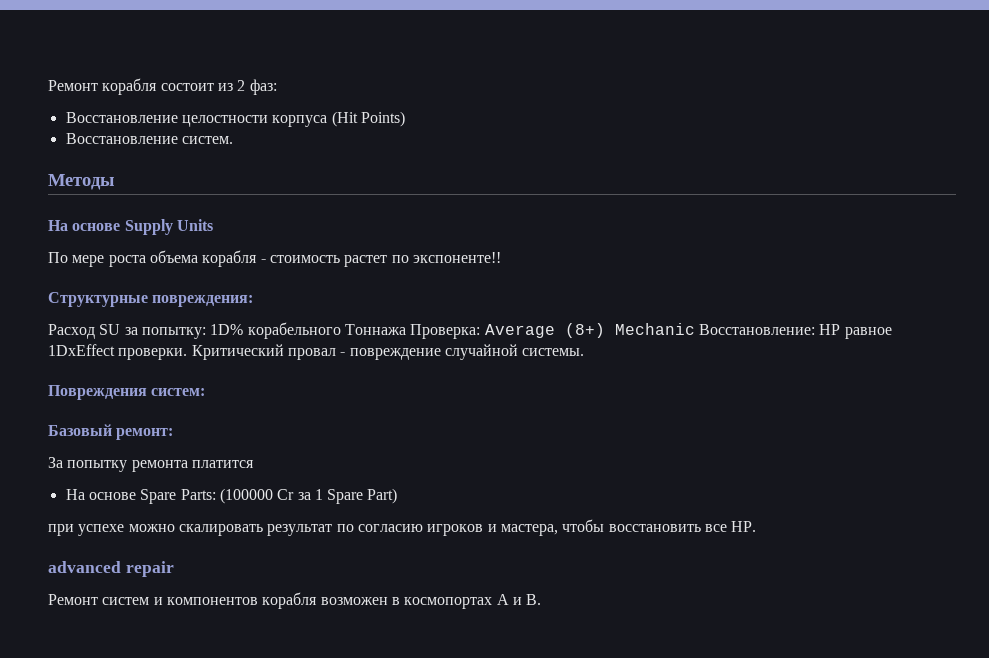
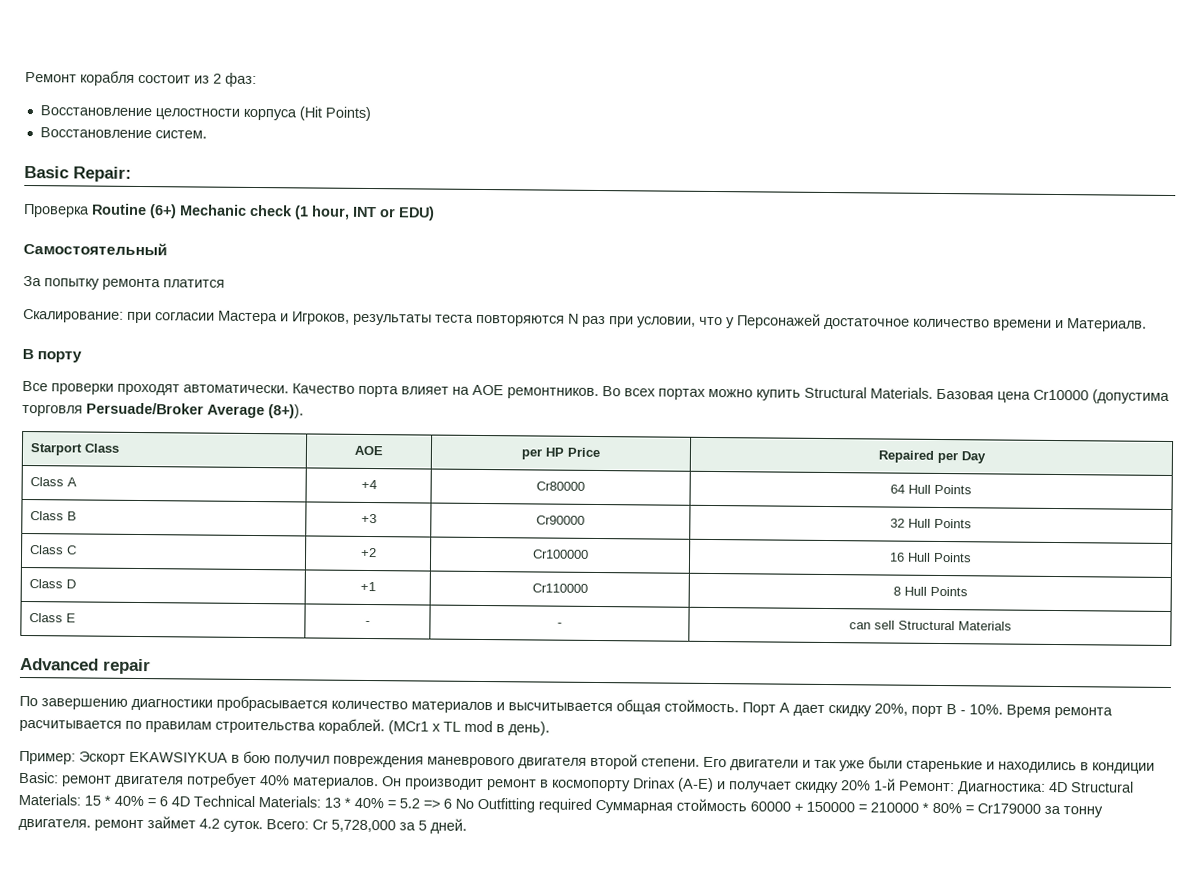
- Методы
- На основе Supply Units
- По мере роста объема корабля - стоимость растет по экспоненте!!
- Структурные повреждения:
- Расход SU за попытку: 1D% корабельного Тоннажа Проверка: Average (8+) Mechanic Восстановление: HP равное 1DxEffect проверки. Критический провал - повреждение случайной системы.
- Повреждения систем:
- Базовый ремонт:
+ Basic Repair:
+ Проверка Routine (6+) Mechanic check (1 hour, INT or EDU)
+ Самостоятельный
  За попытку ремонта платится
- На основе Spare Parts: (100000 Cr за 1 Spare Part)
- при успехе можно скалировать результат по согласию игроков и мастера, чтобы восстановить все HP.
- advanced repair
- Ремонт систем и компонентов корабля возможен в космопортах A и B.
+ Скалирование: при согласии Мастера и Игроков, результаты теста повторяются N раз при условии, что у Персонажей достаточное количество времени и Материалв.
+ В порту
+ Все проверки проходят автоматически. Качество порта влияет на AOE ремонтников. Во всех портах можно купить Structural Materials. Базовая цена Cr10000 (допустима торговля Persuade/Broker Average (8+)).
+ Starport Class | AOE | per HP Price | Repaired per Day
+ Class A | +4 | Cr80000 | 64 Hull Points
+ Class B | +3 | Cr90000 | 32 Hull Points
+ Class C | +2 | Cr100000 | 16 Hull Points
+ Class D | +1 | Cr110000 | 8 Hull Points
+ Class E | - | - | can sell Structural Materials
+ Advanced repair
+ По завершению диагностики пробрасывается количество материалов и высчитывается общая стоймость. Порт A дает скидку 20%, порт B - 10%. Время ремонта расчитывается по правилам строительства кораблей. (MCr1 x TL mod в день).
+ Пример: Эскорт EKAWSIYKUA в бою получил повреждения маневрового двигателя второй степени. Его двигатели и так уже были старенькие и находились в кондиции Basic: ремонт двигателя потребует 40% материалов. Он производит ремонт в космопорту Drinax (A-E) и получает скидку 20% 1-й Ремонт: Диагностика: 4D Structural Materials: 15 * 40% = 6 4D Technical Materials: 13 * 40% = 5.2 => 6 No Outfitting required Суммарная стоймость 60000 + 150000 = 210000 * 80% = Cr179000 за тонну двигателя. ремонт займет 4.2 суток. Всего: Cr 5,728,000 за 5 дней.

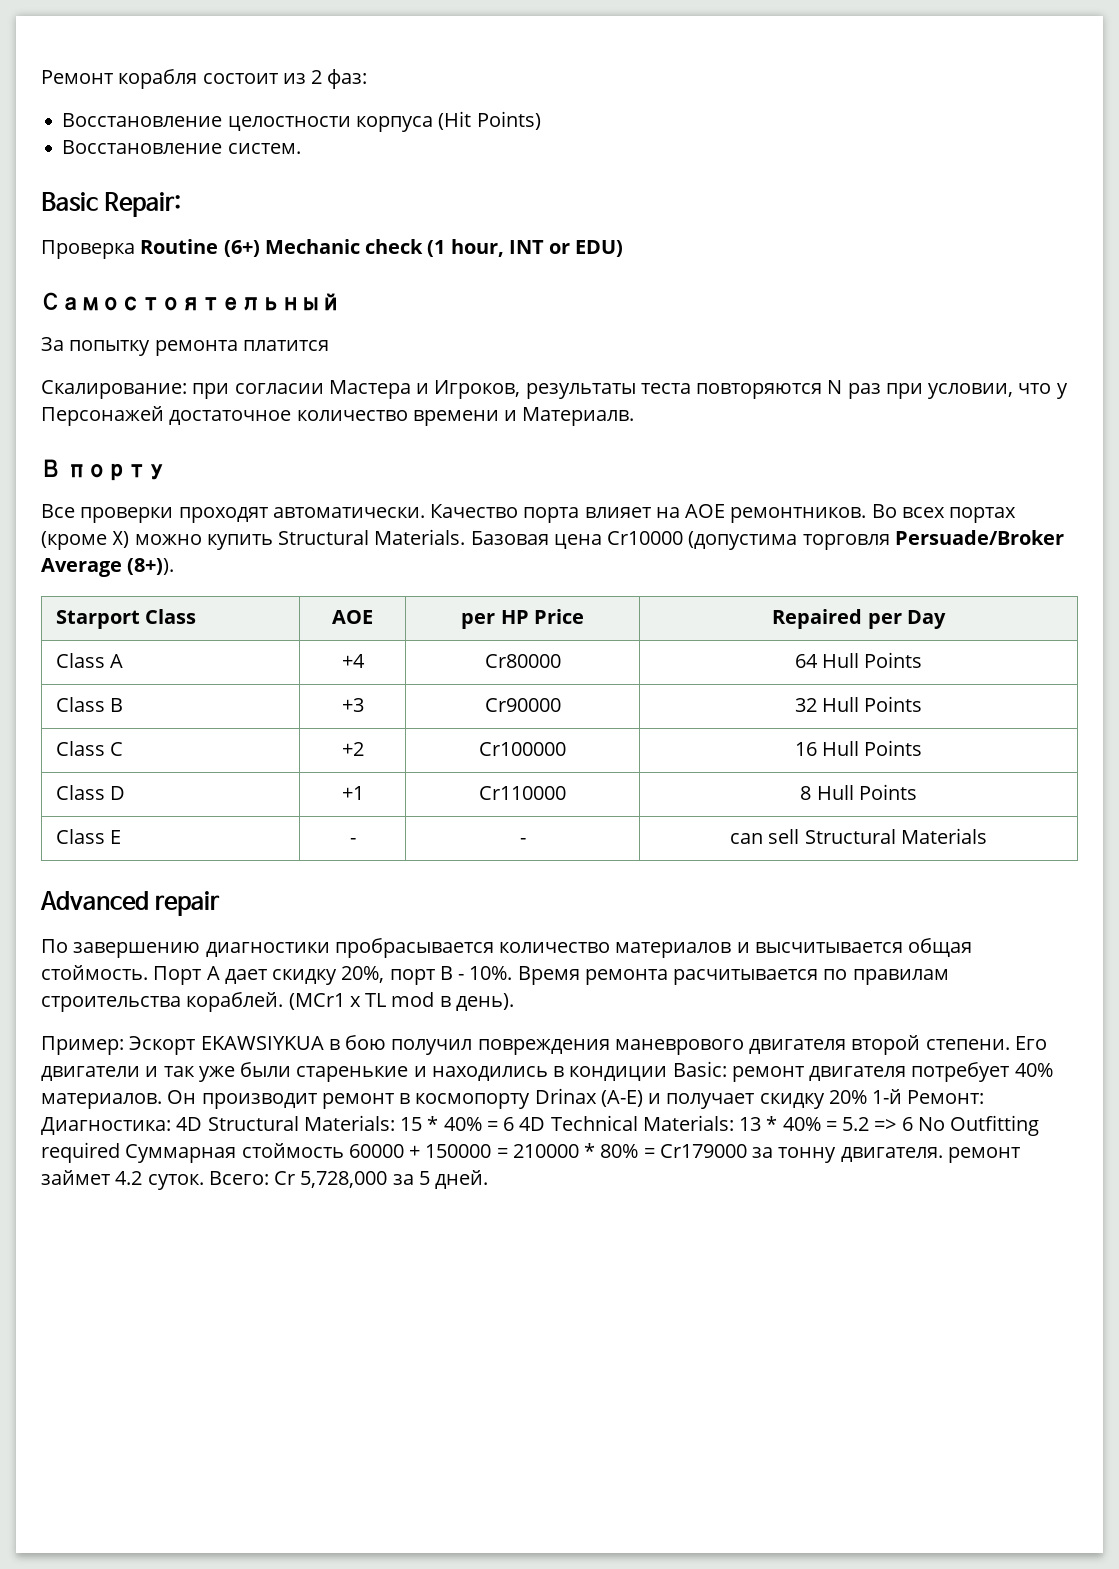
- Во всех портах можно купить Structural Materials.
+ Во всех портах (кроме X) можно купить Structural Materials.

